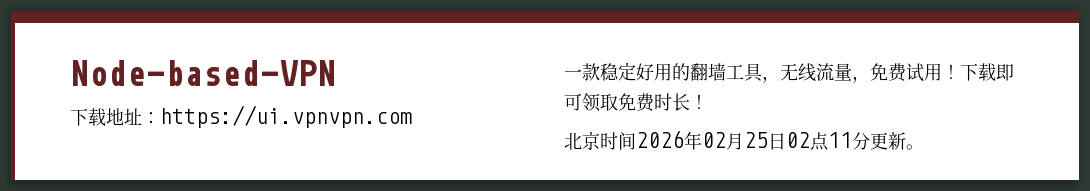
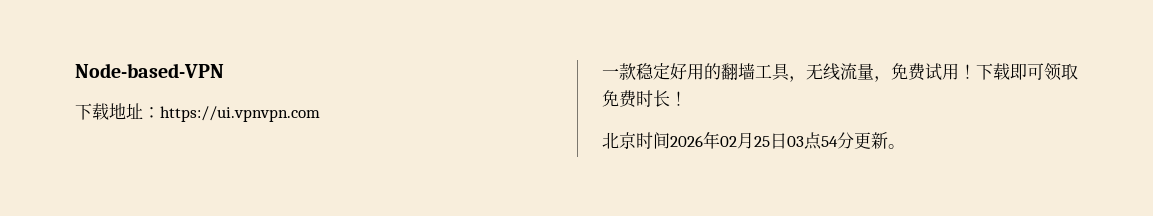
- 北京时间2026年02月25日02点11分更新。
+ 北京时间2026年02月25日03点54分更新。

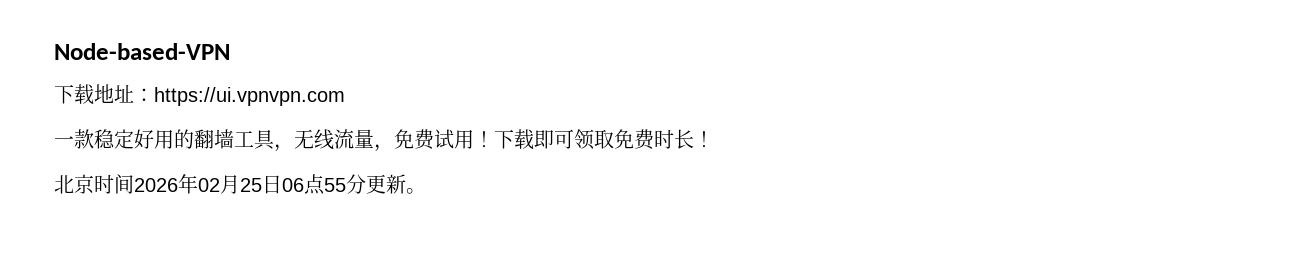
- 北京时间2026年02月25日03点54分更新。
+ 北京时间2026年02月25日06点55分更新。

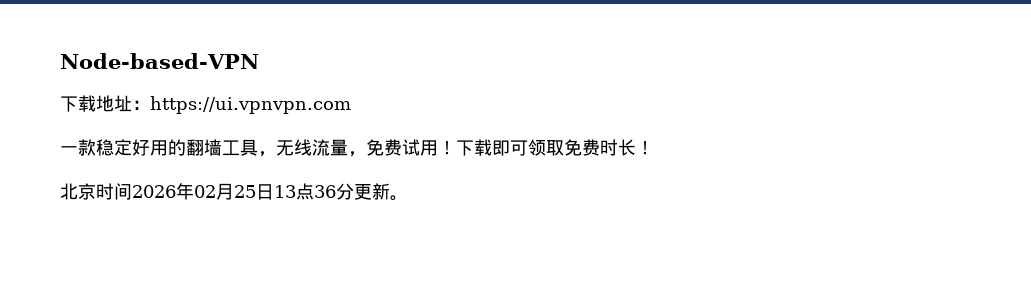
- 北京时间2026年02月25日06点55分更新。
+ 北京时间2026年02月25日13点36分更新。

